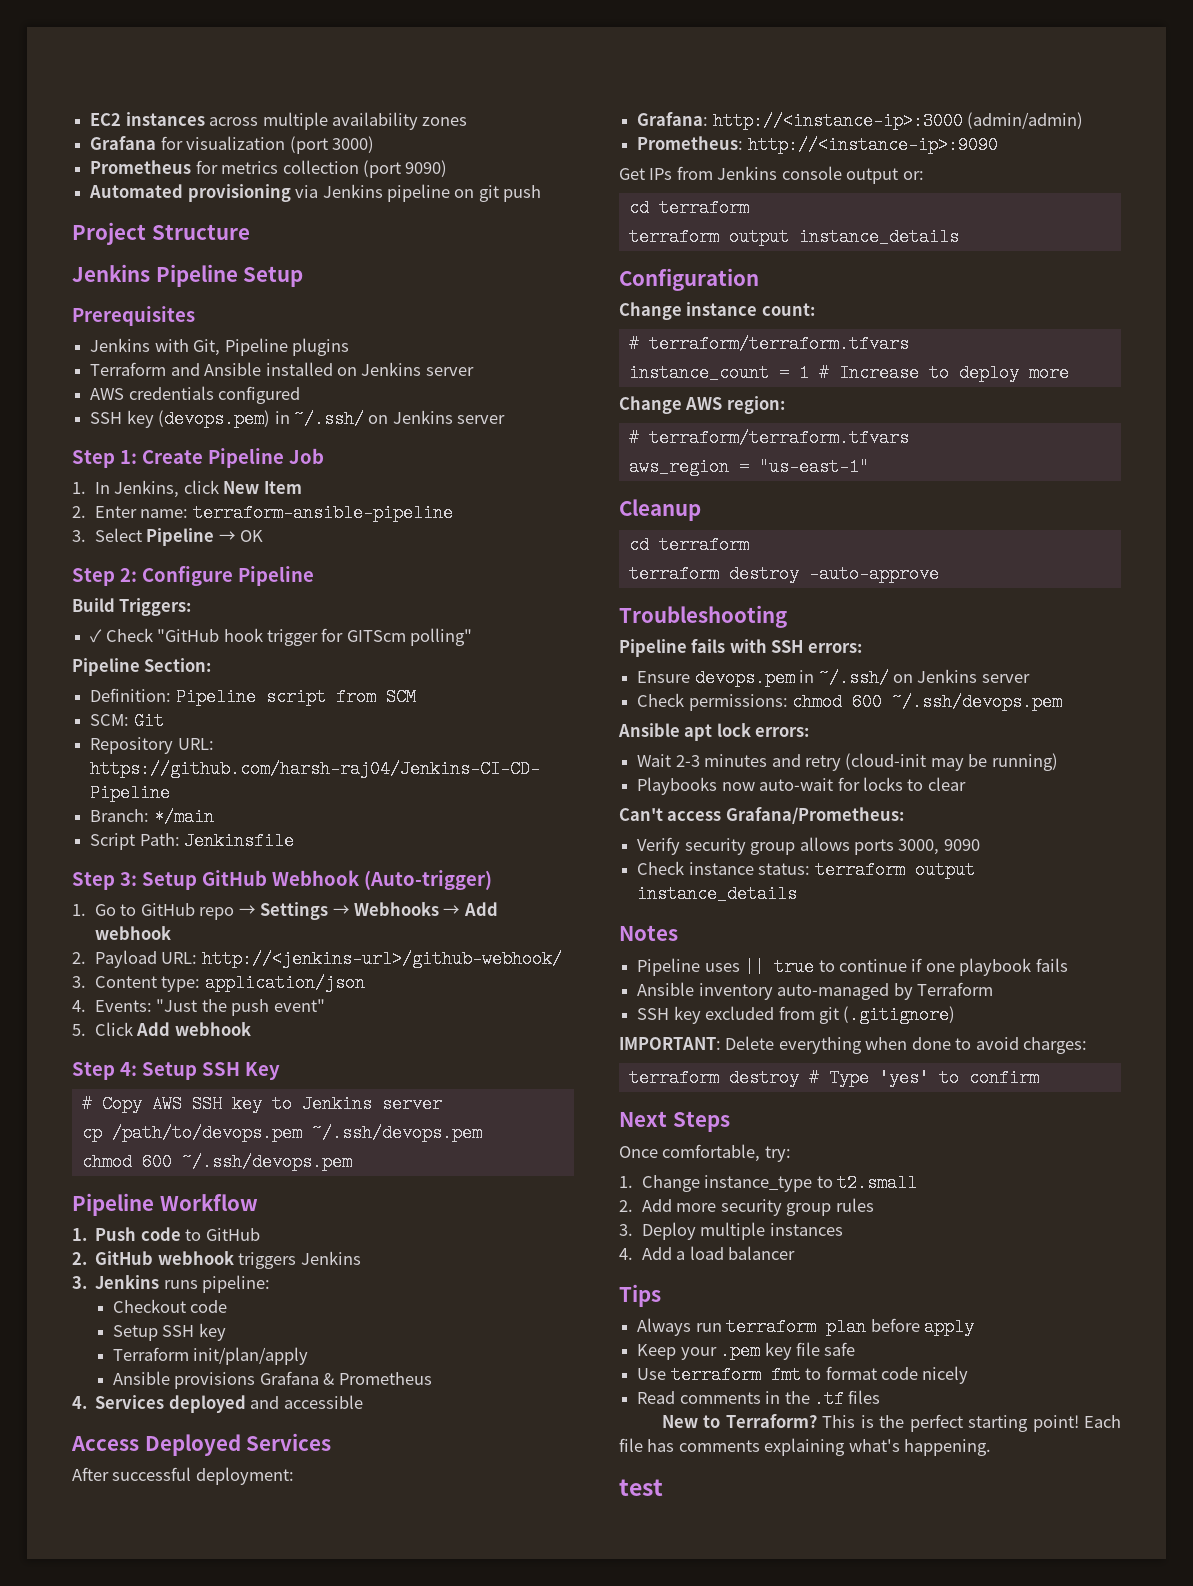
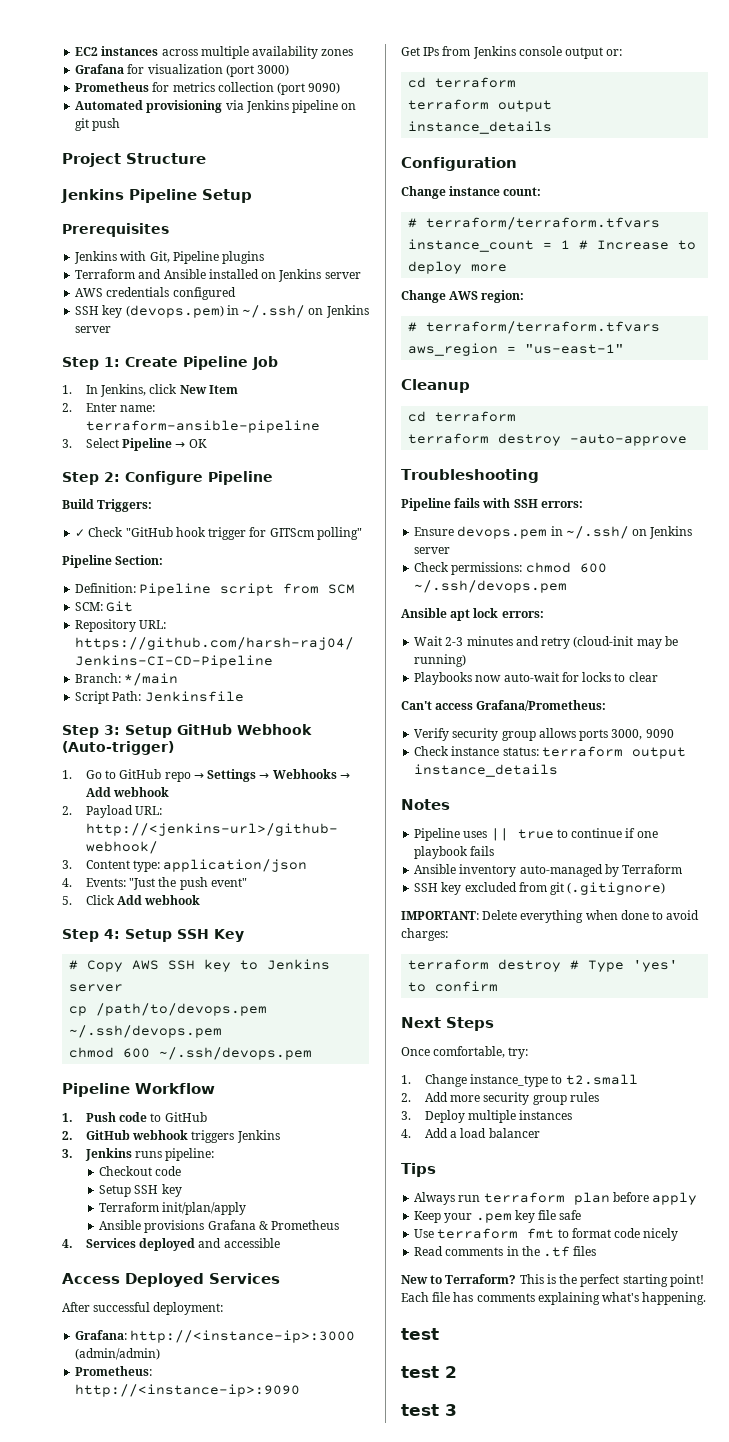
+ test 2
+ test 3

